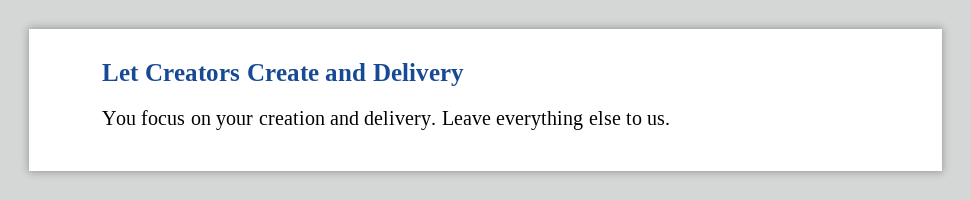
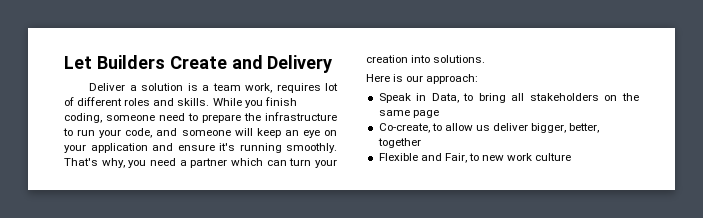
- Let Creators Create and Delivery
+ Let Builders Create and Delivery
- You focus on your creation and delivery. Leave everything else to us.
+ Deliver a solution is a team work, requires lot of different roles and skills. While you finish coding, someone need to prepare the infrastructure to run your code, and someone will keep an eye on your application and ensure it's running smoothly. That's why, you need a partner which can turn your creation into solutions.
+ Here is our approach:
+ Speak in Data, to bring all stakeholders on the same page
+ Co-create, to allow us deliver bigger, better, together
+ Flexible and Fair, to new work culture

